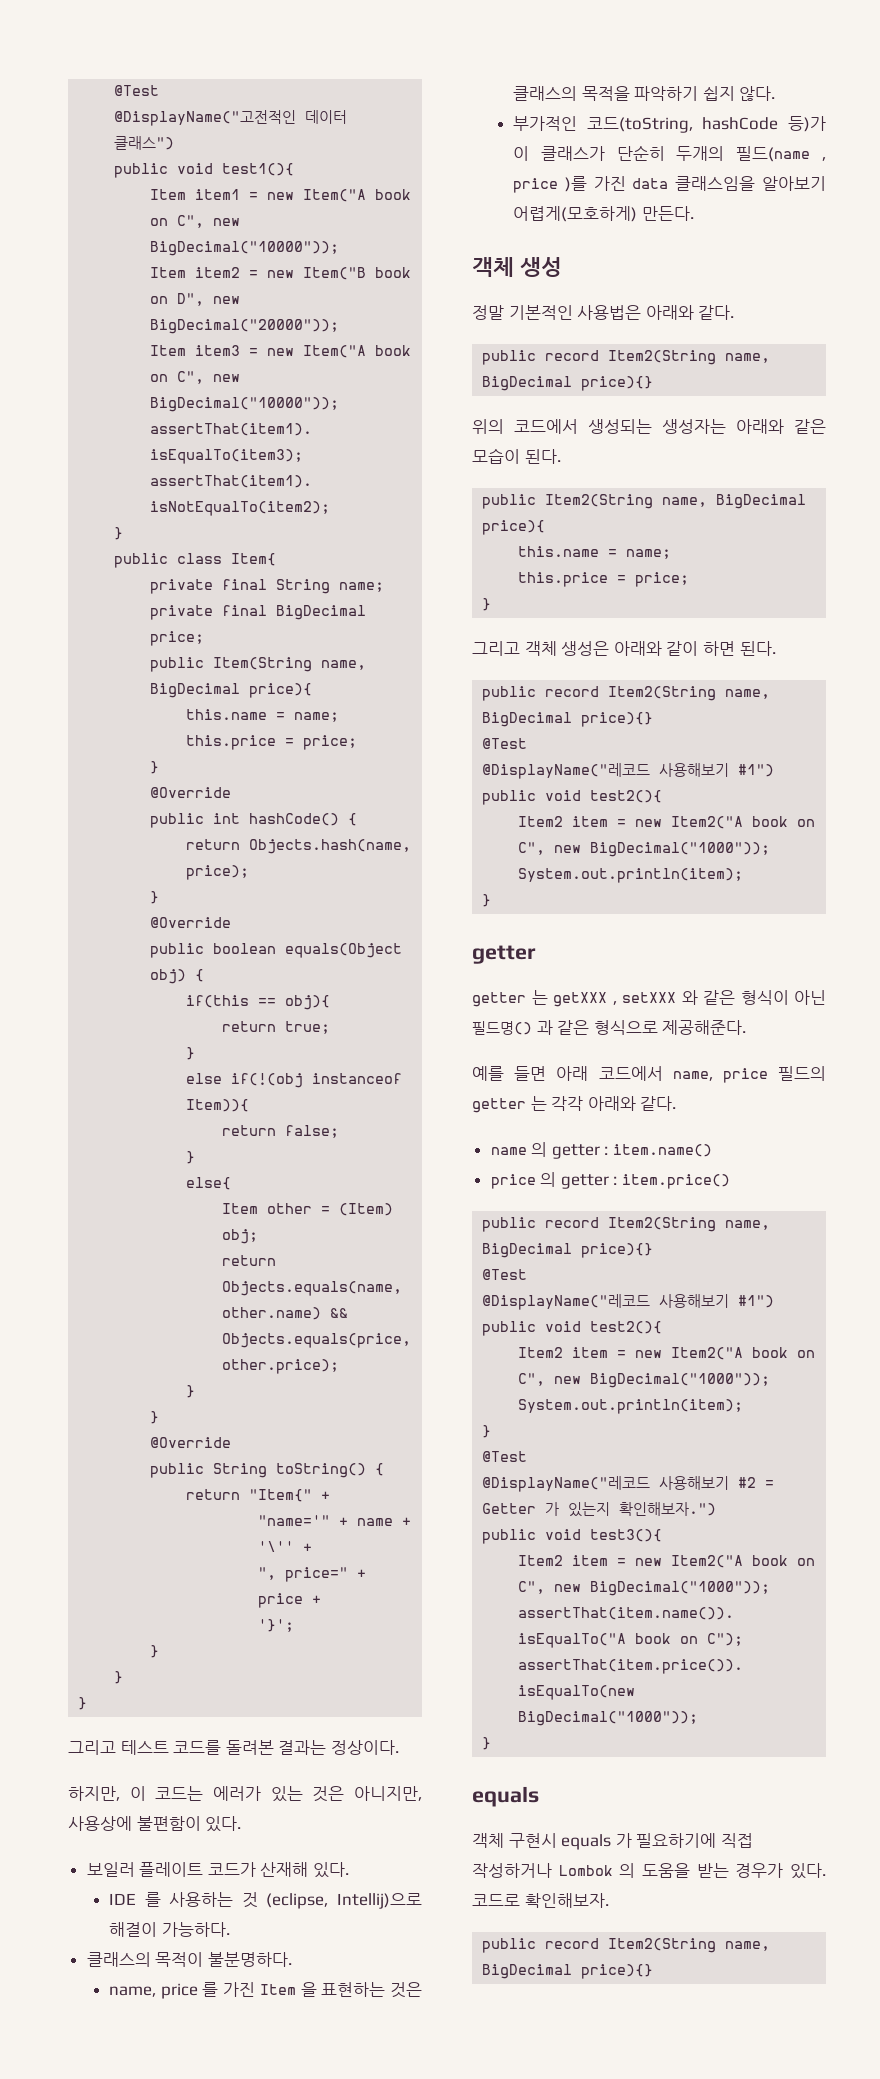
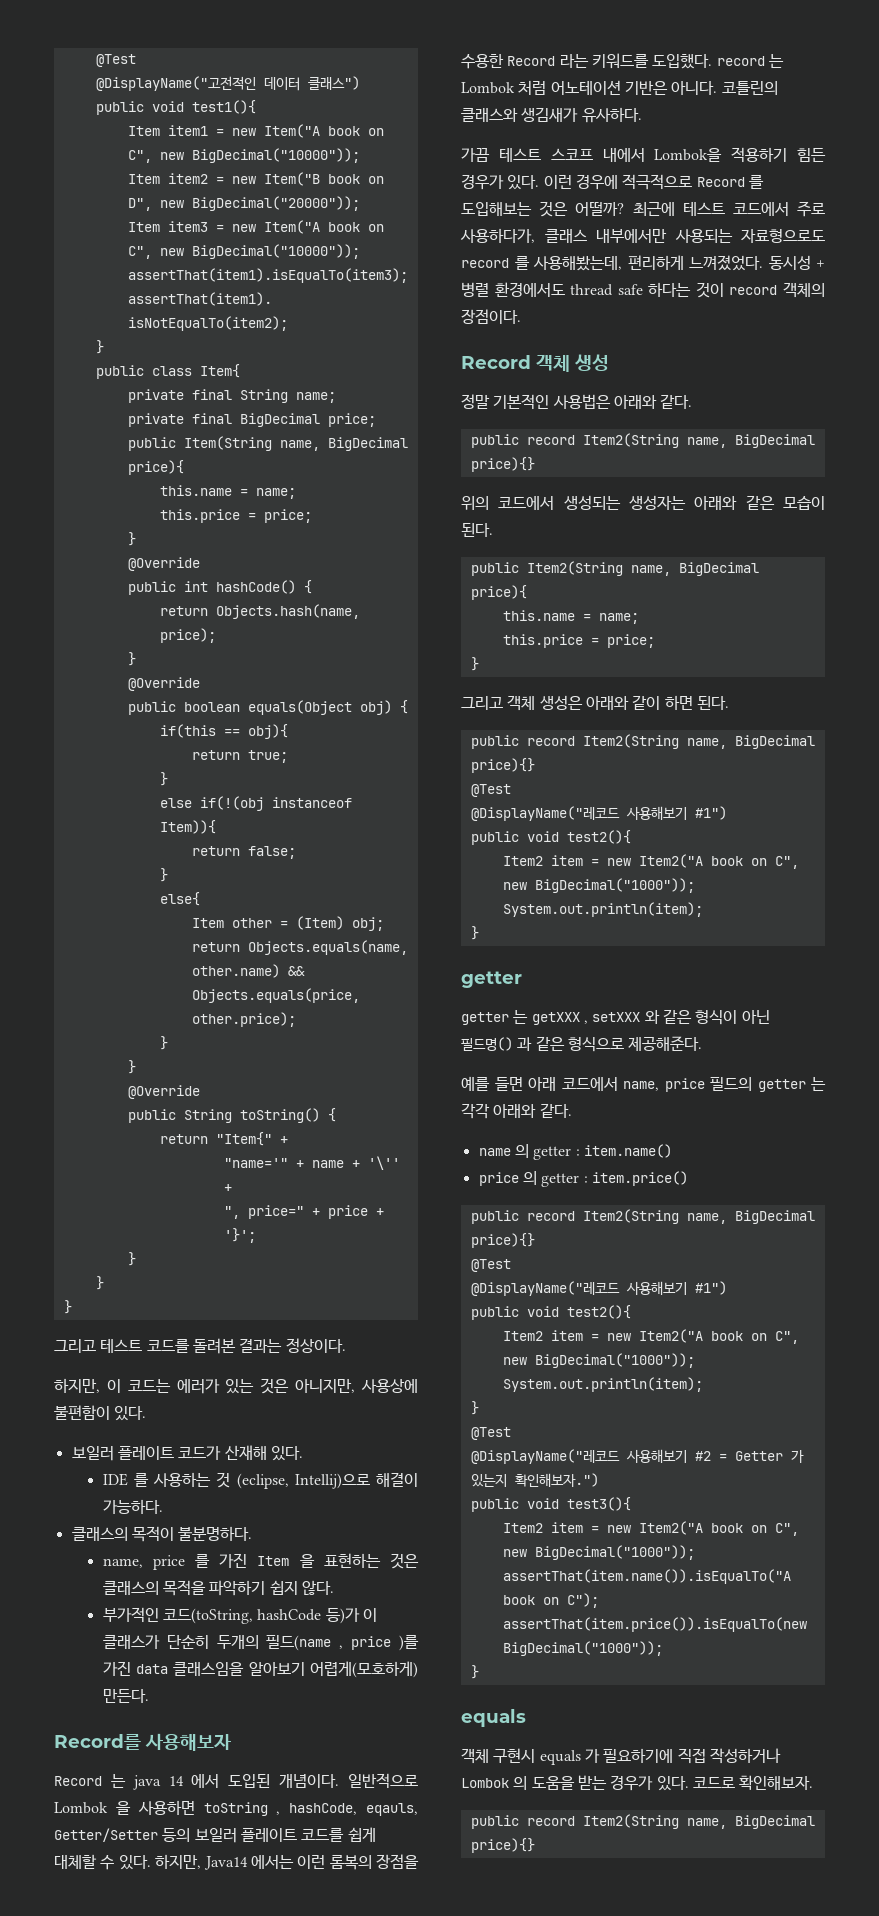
- 객체 생성
+ Record를 사용해보자
+ Record 는 java 14 에서 도입된 개념이다. 일반적으로 Lombok 을 사용하면 toString , hashCode, eqauls, Getter/Setter 등의 보일러 플레이트 코드를 쉽게 대체할 수 있다. 하지만, Java14 에서는 이런 롬복의 장점을 수용한 Record 라는 키워드를 도입했다. record 는 Lombok 처럼 어노테이션 기반은 아니다. 코틀린의 클래스와 생김새가 유사하다.
+ 가끔 테스트 스코프 내에서 Lombok을 적용하기 힘든 경우가 있다. 이런 경우에 적극적으로 Record 를 도입해보는 것은 어떨까? 최근에 테스트 코드에서 주로 사용하다가, 클래스 내부에서만 사용되는 자료형으로도 record 를 사용해봤는데, 편리하게 느껴졌었다. 동시성 + 병렬 환경에서도 thread safe 하다는 것이 record 객체의 장점이다.
+ Record 객체 생성

